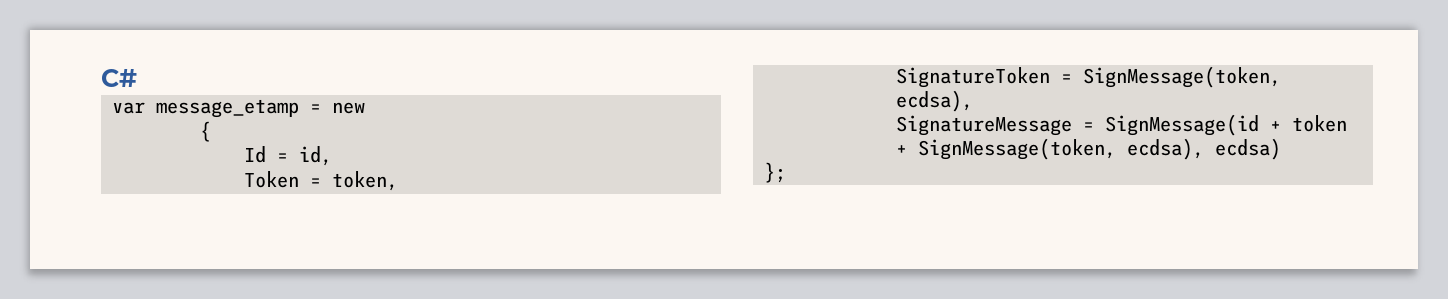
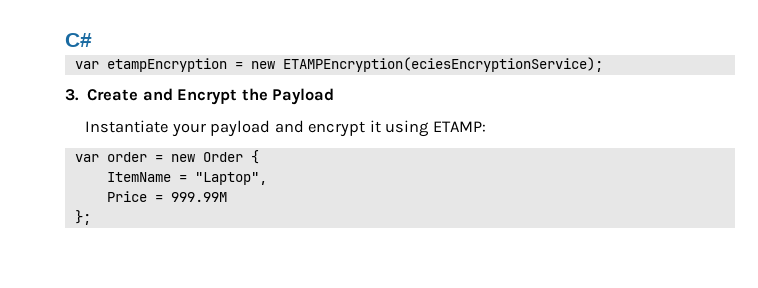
- var message_etamp = new
- {
- Id = id,
- Token = token,
- SignatureToken = SignMessage(token, ecdsa),
- SignatureMessage = SignMessage(id + token + SignMessage(token, ecdsa), ecdsa)
+ var etampEncryption = new ETAMPEncryption(eciesEncryptionService);
+ 3. Create and Encrypt the Payload
+ Instantiate your payload and encrypt it using ETAMP:
+ var order = new Order {
+ ItemName = "Laptop",
+ Price = 999.99M

